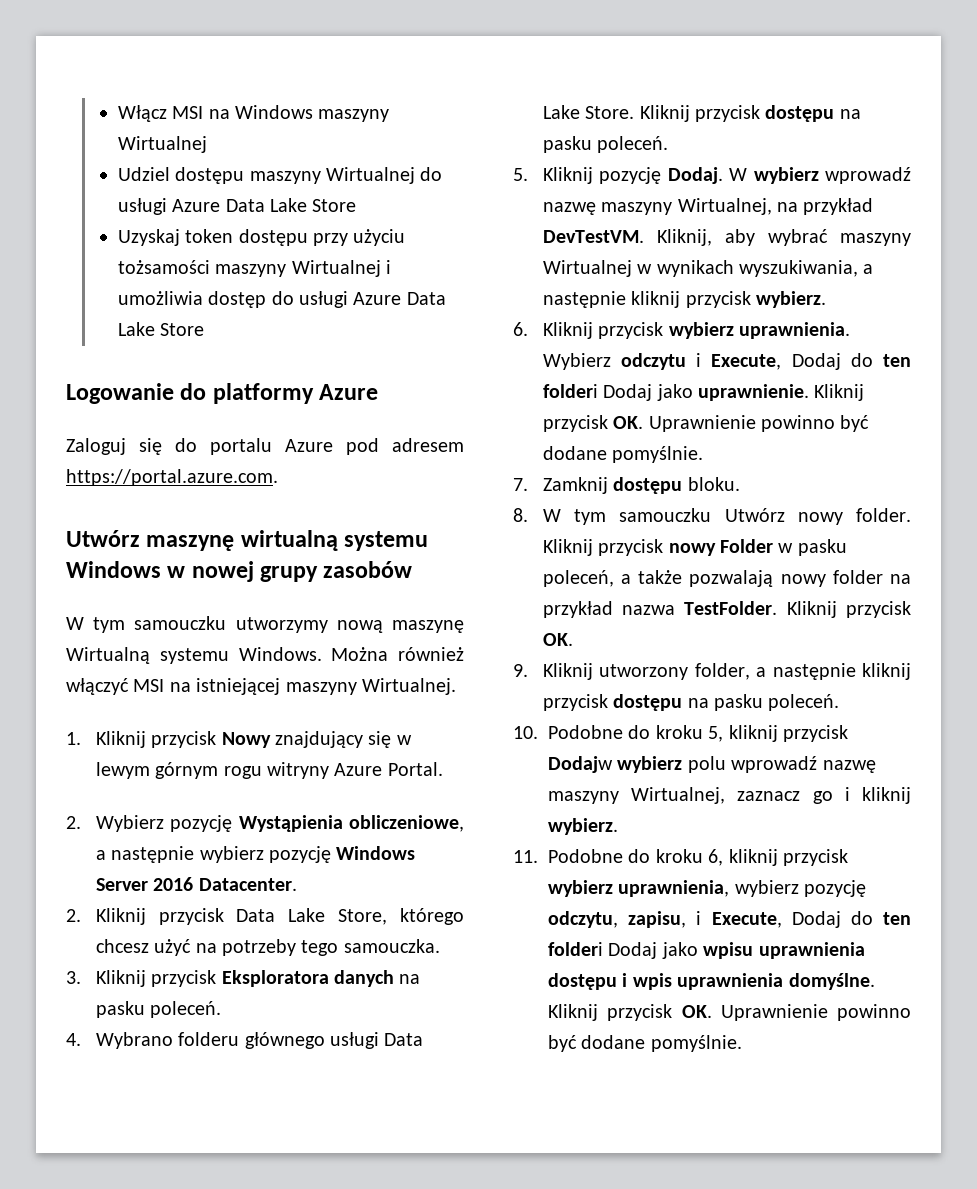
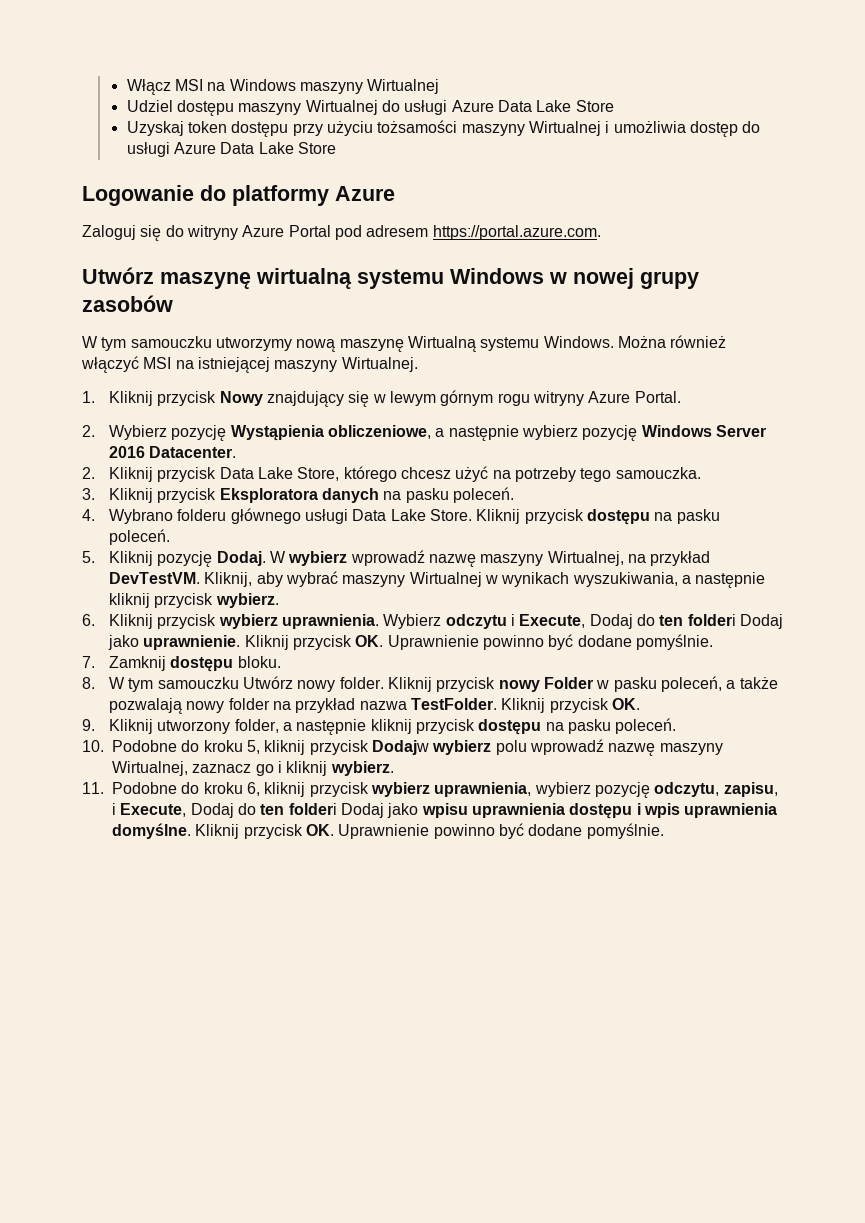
- Zaloguj się do portalu Azure pod adresem https://portal.azure.com.
+ Zaloguj się do witryny Azure Portal pod adresem https://portal.azure.com.

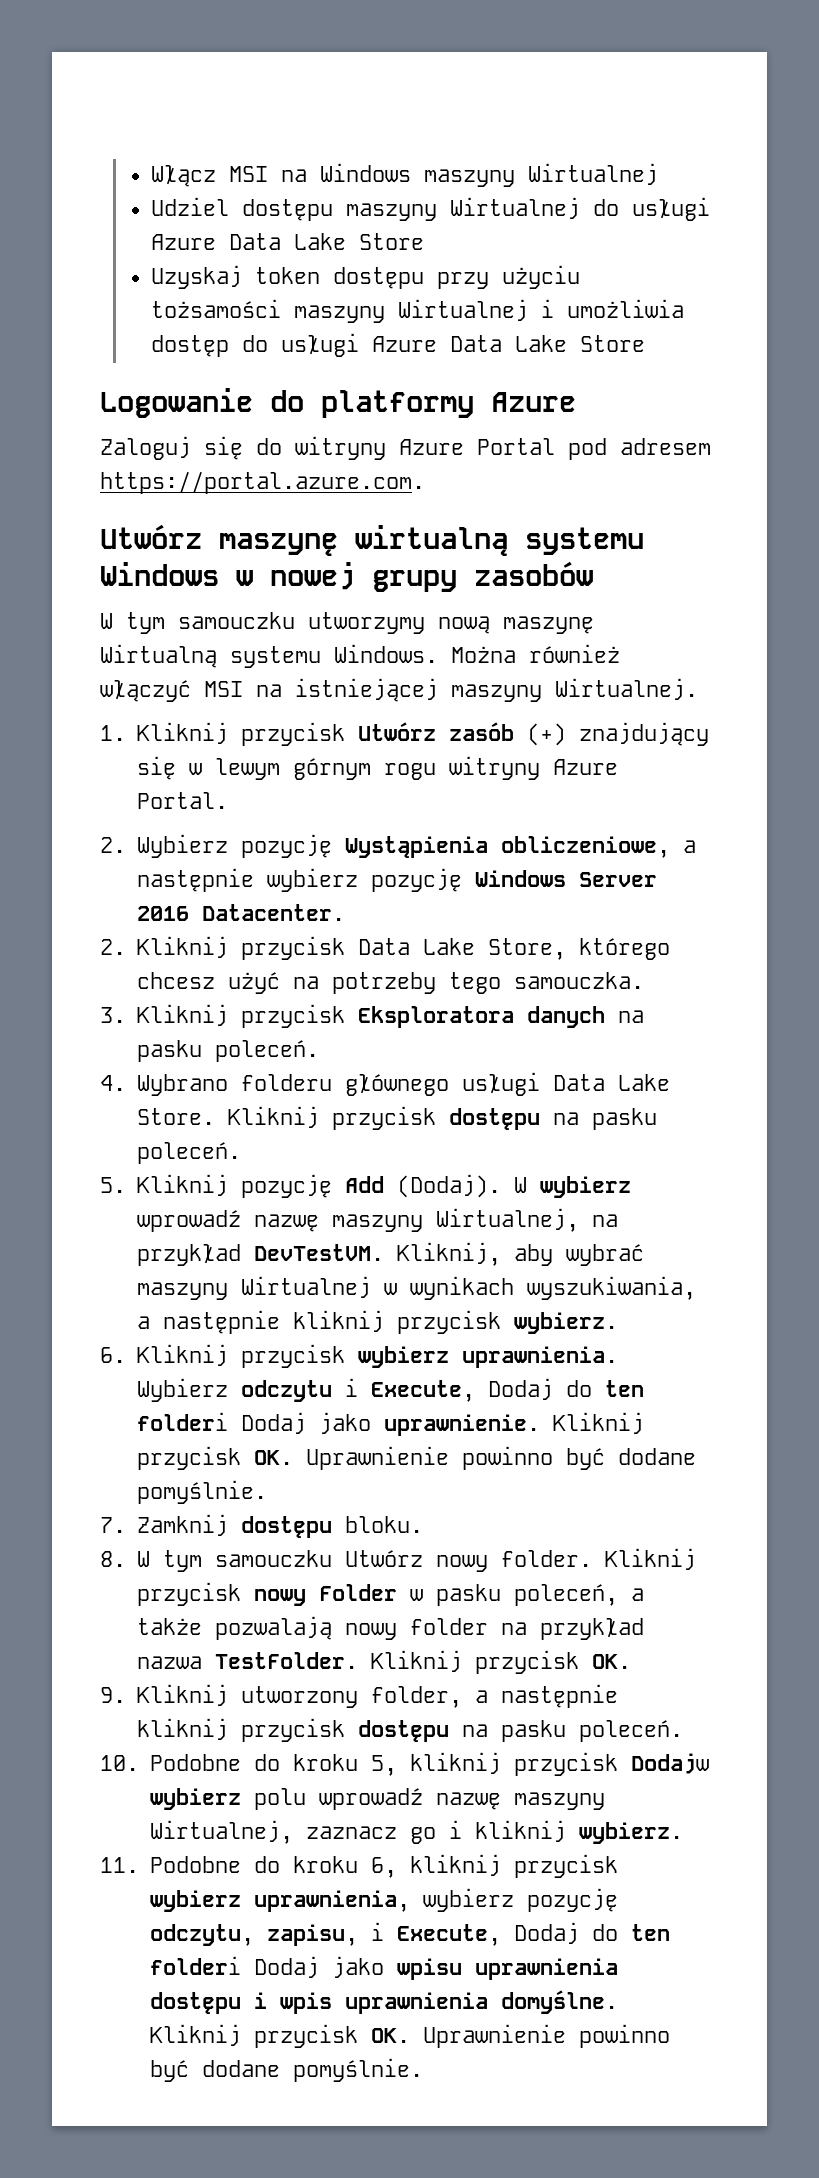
- 1. Kliknij przycisk Nowy znajdujący się w lewym górnym rogu witryny Azure Portal.
+ 1. Kliknij przycisk Utwórz zasób (+) znajdujący się w lewym górnym rogu witryny Azure Portal.
- 5. Kliknij pozycję Dodaj.
+ 5. Kliknij pozycję Add (Dodaj).

